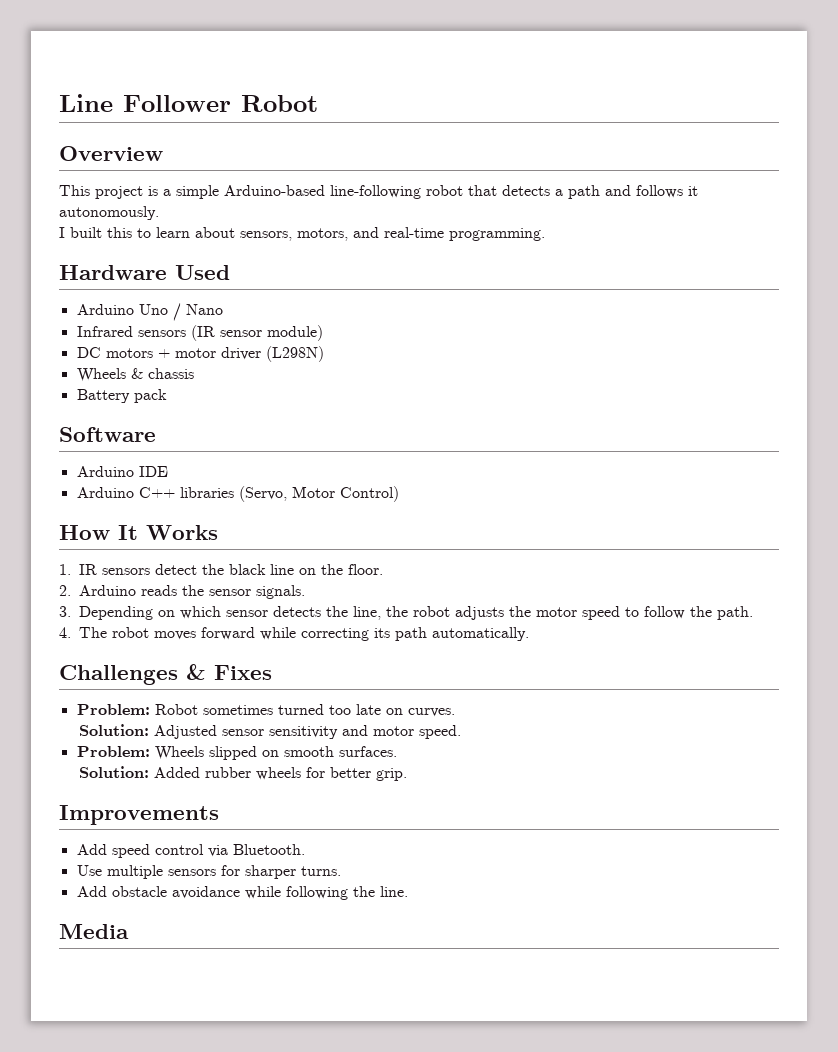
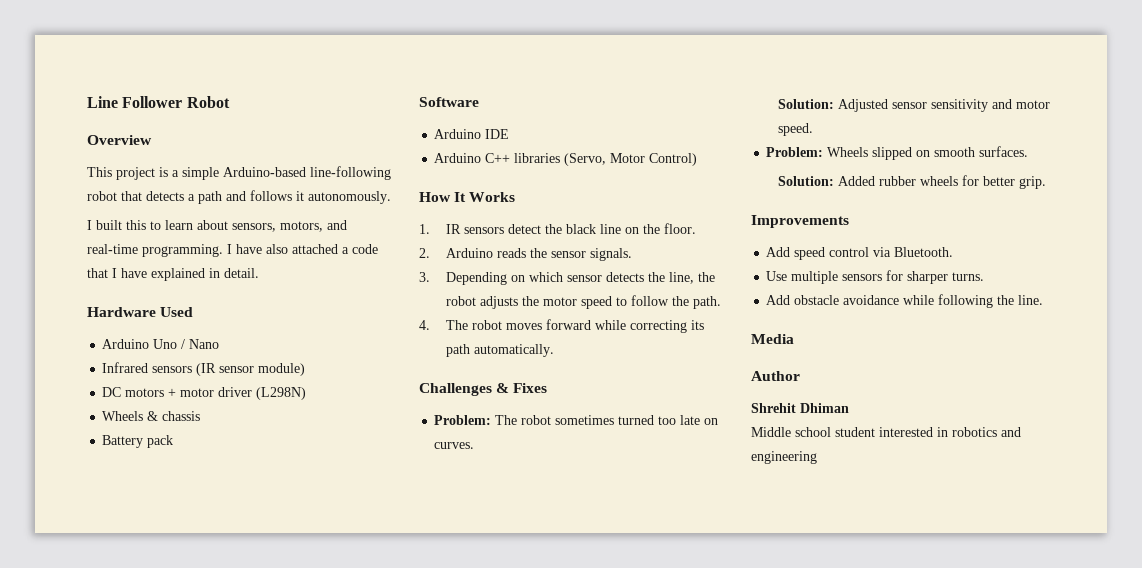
+ I have also attached a code that I have explained in detail.
- Problem: Robot sometimes turned too late on curves.
+ Problem: The robot sometimes turned too late on curves.
+ Author
+ Shrehit Dhiman
+ Middle school student interested in robotics and engineering

